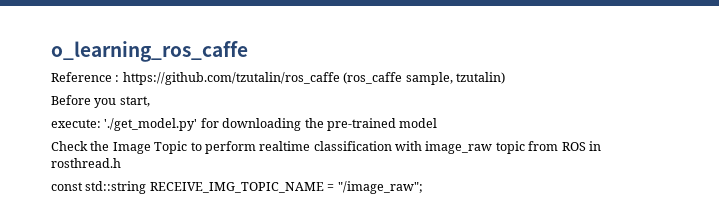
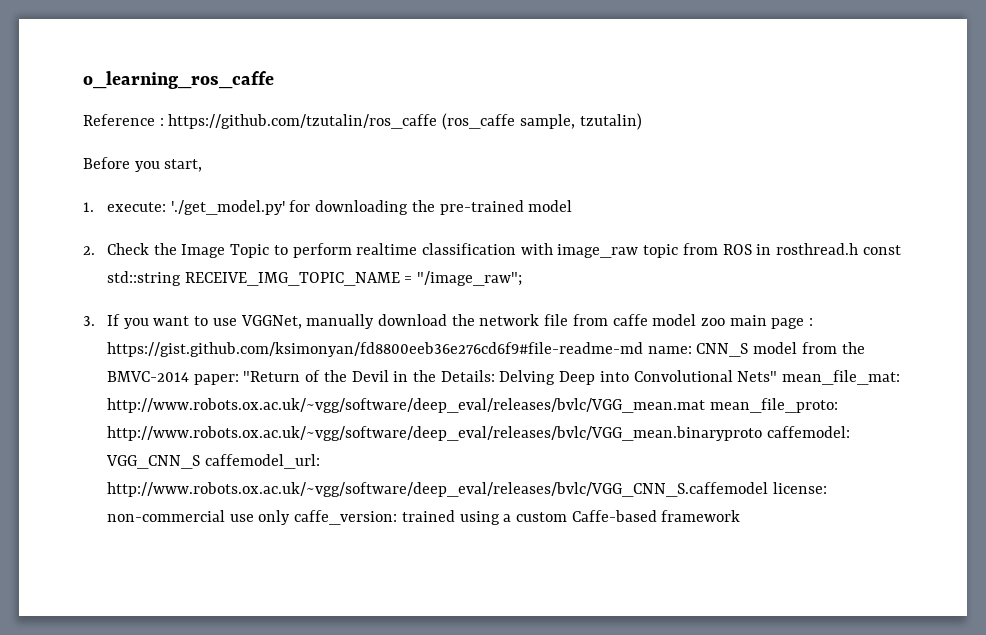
- execute: './get_model.py' for downloading the pre-trained model
+ 1. execute: './get_model.py' for downloading the pre-trained model
- Check the Image Topic to perform realtime classification with image_raw topic from ROS in rosthread.h
- const std::string RECEIVE_IMG_TOPIC_NAME = "/image_raw";
+ 2. Check the Image Topic to perform realtime classification with image_raw topic from ROS in rosthread.h const std::string RECEIVE_IMG_TOPIC_NAME = "/image_raw";
+ 3. If you want to use VGGNet, manually download the network file from caffe model zoo main page : https://gist.github.com/ksimonyan/fd8800eeb36e276cd6f9#file-readme-md name: CNN_S model from the BMVC-2014 paper: "Return of the Devil in the Details: Delving Deep into Convolutional Nets" mean_file_mat: http://www.robots.ox.ac.uk/~vgg/software/deep_eval/releases/bvlc/VGG_mean.mat mean_file_proto: http://www.robots.ox.ac.uk/~vgg/software/deep_eval/releases/bvlc/VGG_mean.binaryproto caffemodel: VGG_CNN_S caffemodel_url: http://www.robots.ox.ac.uk/~vgg/software/deep_eval/releases/bvlc/VGG_CNN_S.caffemodel license: non-commercial use only caffe_version: trained using a custom Caffe-based framework

